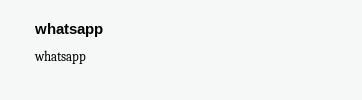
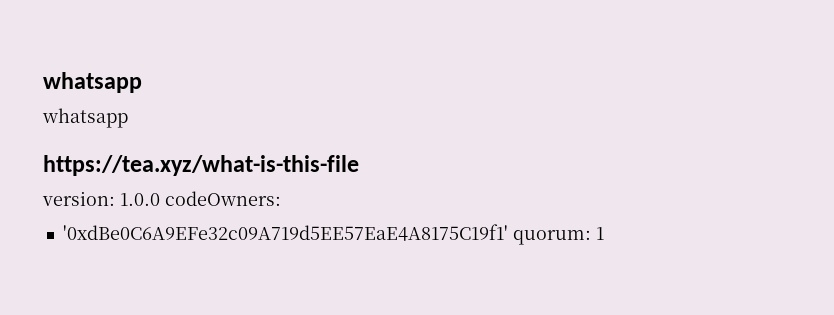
+ https://tea.xyz/what-is-this-file
+ version: 1.0.0 codeOwners:
+ '0xdBe0C6A9EFe32c09A719d5EE57EaE4A8175C19f1' quorum: 1

